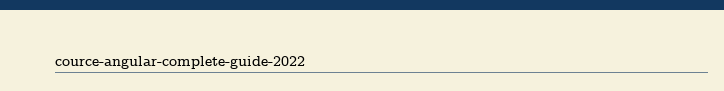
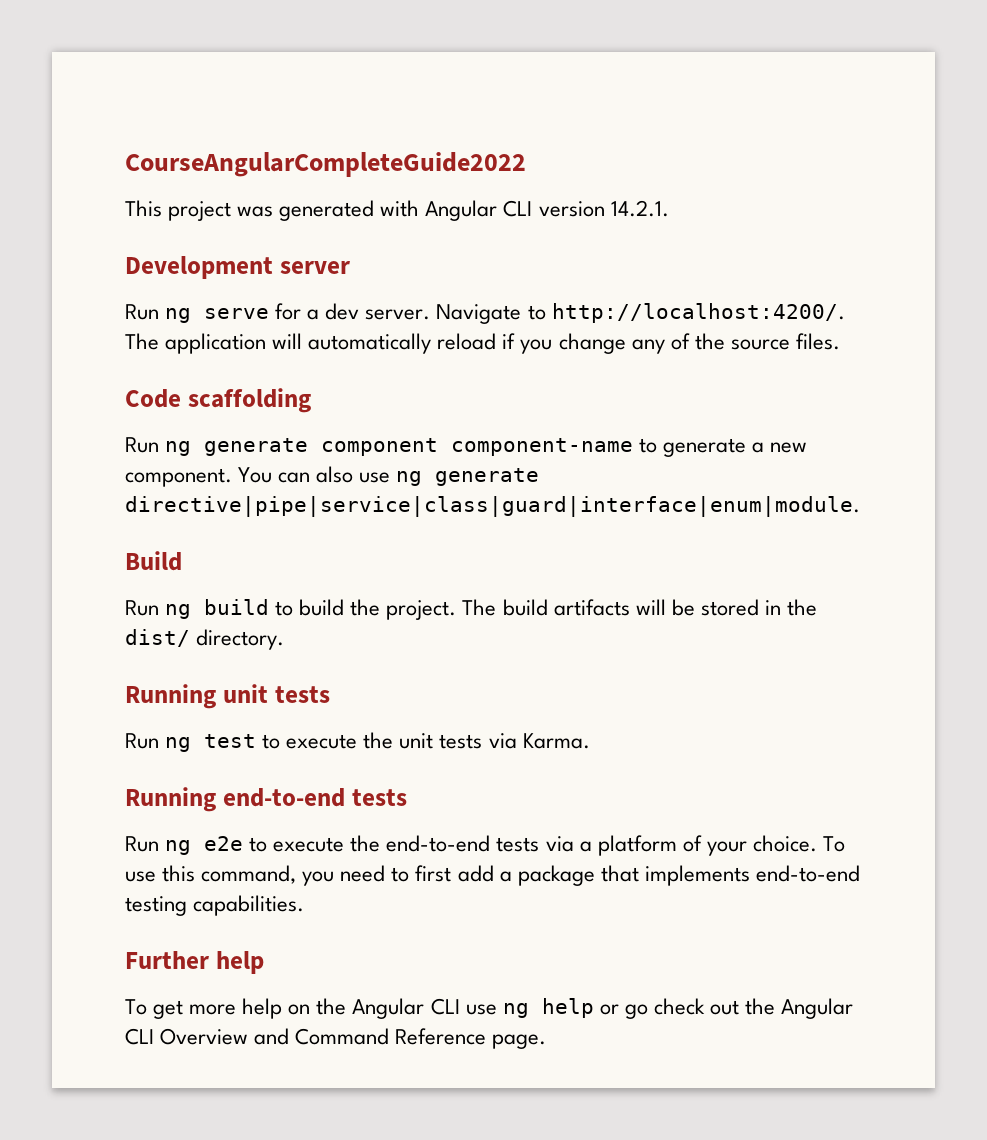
- cource-angular-complete-guide-2022
+ CourseAngularCompleteGuide2022
+ This project was generated with Angular CLI version 14.2.1.
+ Development server
+ Run ng serve for a dev server. Navigate to http://localhost:4200/. The application will automatically reload if you change any of the source files.
+ Code scaffolding
+ Run ng generate component component-name to generate a new component. You can also use ng generate directive|pipe|service|class|guard|interface|enum|module.
+ Build
+ Run ng build to build the project. The build artifacts will be stored in the dist/ directory.
+ Running unit tests
+ Run ng test to execute the unit tests via Karma.
+ Running end-to-end tests
+ Run ng e2e to execute the end-to-end tests via a platform of your choice. To use this command, you need to first add a package that implements end-to-end testing capabilities.
+ Further help
+ To get more help on the Angular CLI use ng help or go check out the Angular CLI Overview and Command Reference page.

